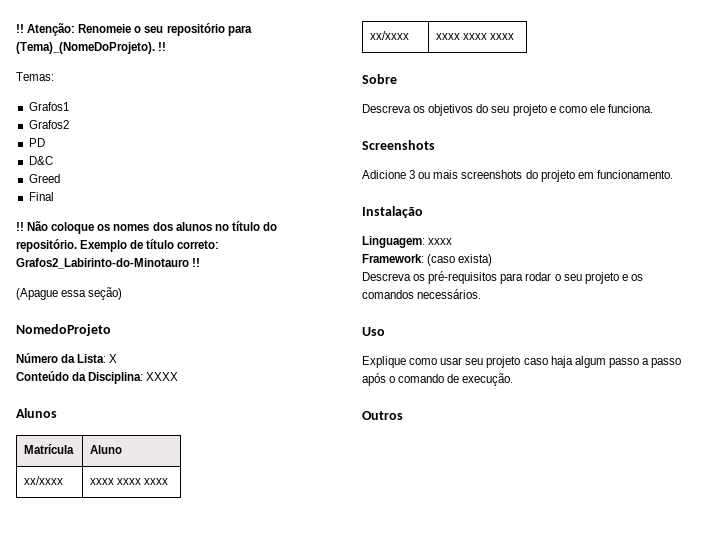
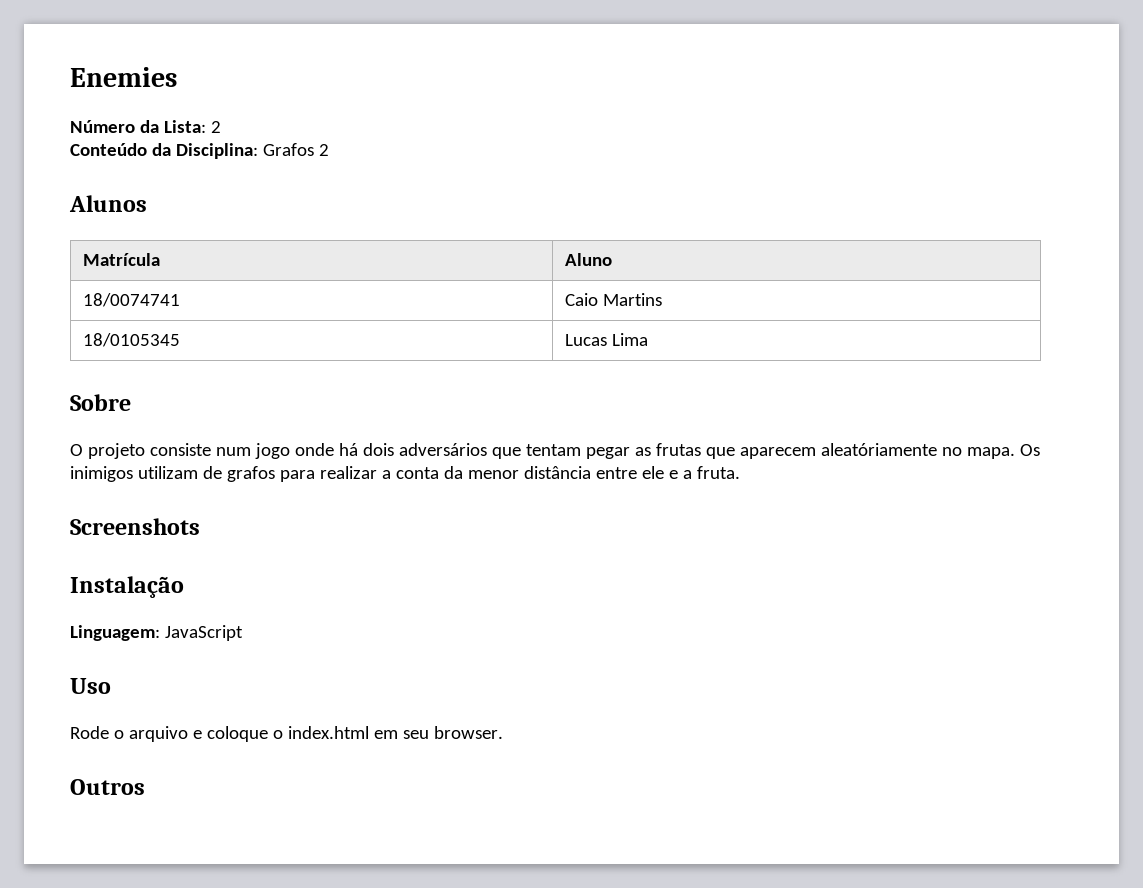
- !! Atenção: Renomeie o seu repositório para (Tema)_(NomeDoProjeto). !!
- Temas:
- Grafos1
- Grafos2
- PD
- D&C
- Greed
- Final
- !! Não coloque os nomes dos alunos no título do repositório. Exemplo de título correto: Grafos2_Labirinto-do-Minotauro !!
- (Apague essa seção)
- NomedoProjeto
+ Enemies
- Número da Lista: X
+ Número da Lista: 2
- Conteúdo da Disciplina: XXXX
+ Conteúdo da Disciplina: Grafos 2
  Matrícula | Aluno
- xx/xxxx | xxxx xxxx xxxx
- xx/xxxx | xxxx xxxx xxxx
+ 18/0074741 | Caio Martins
+ 18/0105345 | Lucas Lima
  Sobre
- Descreva os objetivos do seu projeto e como ele funciona.
+ O projeto consiste num jogo onde há dois adversários que tentam pegar as frutas que aparecem aleatóriamente no mapa. Os inimigos utilizam de grafos para realizar a conta da menor distância entre ele e a fruta.
  Screenshots
- Adicione 3 ou mais screenshots do projeto em funcionamento.
  Instalação
- Linguagem: xxxx
- Framework: (caso exista)
- Descreva os pré-requisitos para rodar o seu projeto e os comandos necessários.
+ Linguagem: JavaScript
  Uso
- Explique como usar seu projeto caso haja algum passo a passo após o comando de execução.
+ Rode o arquivo e coloque o index.html em seu browser.

